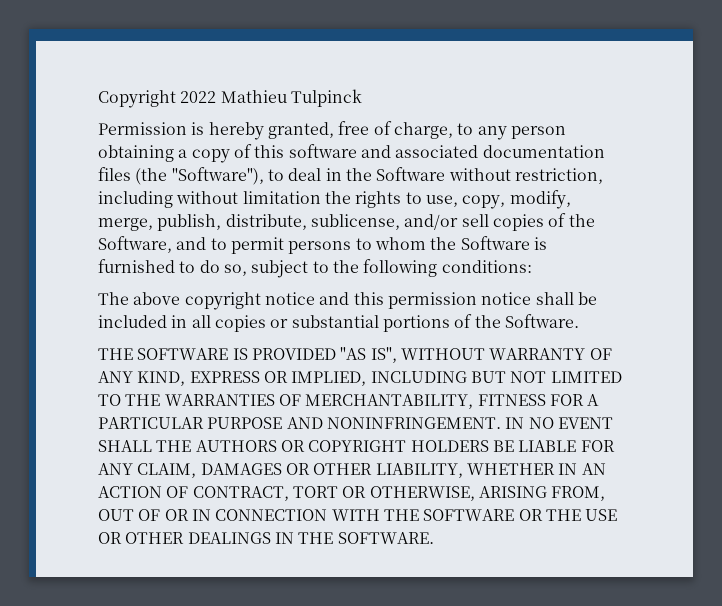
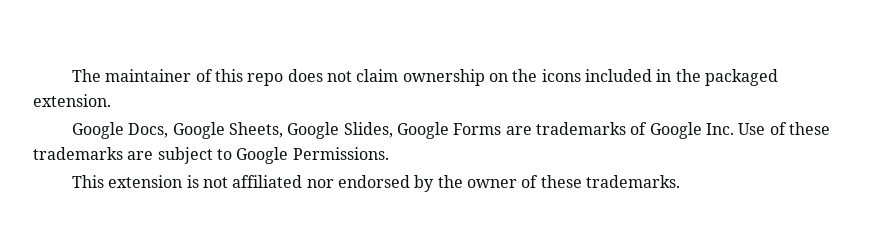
- Copyright 2022 Mathieu Tulpinck
- Permission is hereby granted, free of charge, to any person obtaining a copy of this software and associated documentation files (the "Software"), to deal in the Software without restriction, including without limitation the rights to use, copy, modify, merge, publish, distribute, sublicense, and/or sell copies of the Software, and to permit persons to whom the Software is furnished to do so, subject to the following conditions:
- The above copyright notice and this permission notice shall be included in all copies or substantial portions of the Software.
- THE SOFTWARE IS PROVIDED "AS IS", WITHOUT WARRANTY OF ANY KIND, EXPRESS OR IMPLIED, INCLUDING BUT NOT LIMITED TO THE WARRANTIES OF MERCHANTABILITY, FITNESS FOR A PARTICULAR PURPOSE AND NONINFRINGEMENT. IN NO EVENT SHALL THE AUTHORS OR COPYRIGHT HOLDERS BE LIABLE FOR ANY CLAIM, DAMAGES OR OTHER LIABILITY, WHETHER IN AN ACTION OF CONTRACT, TORT OR OTHERWISE, ARISING FROM, OUT OF OR IN CONNECTION WITH THE SOFTWARE OR THE USE OR OTHER DEALINGS IN THE SOFTWARE.
+ The maintainer of this repo does not claim ownership on the icons included in the packaged extension.
+ Google Docs, Google Sheets, Google Slides, Google Forms are trademarks of Google Inc. Use of these trademarks are subject to Google Permissions.
+ This extension is not affiliated nor endorsed by the owner of these trademarks.

